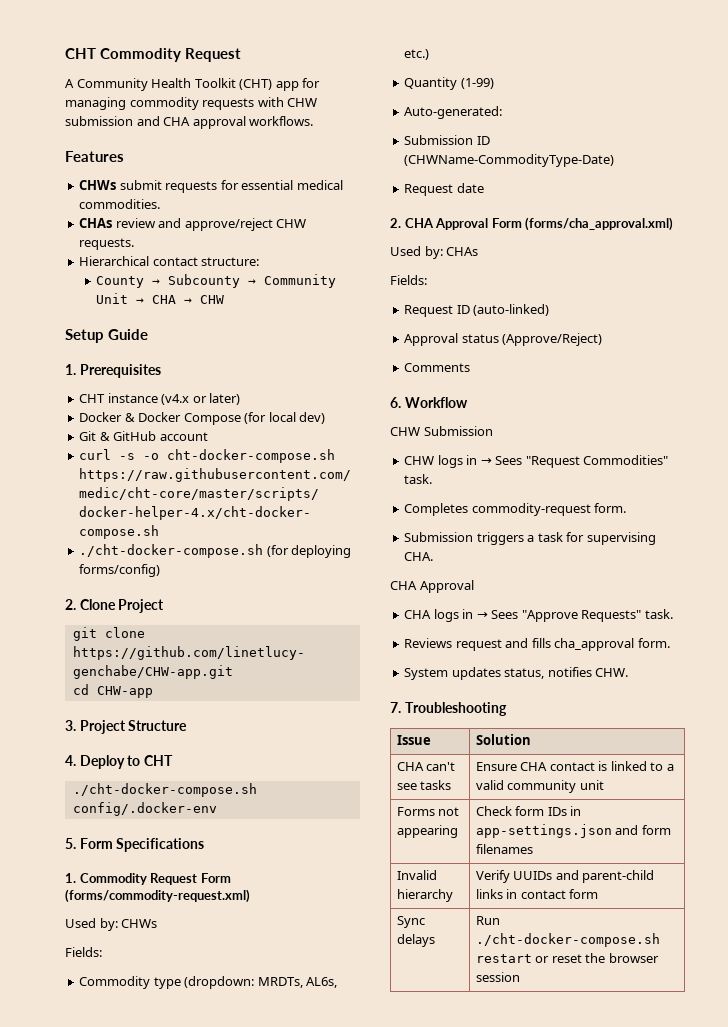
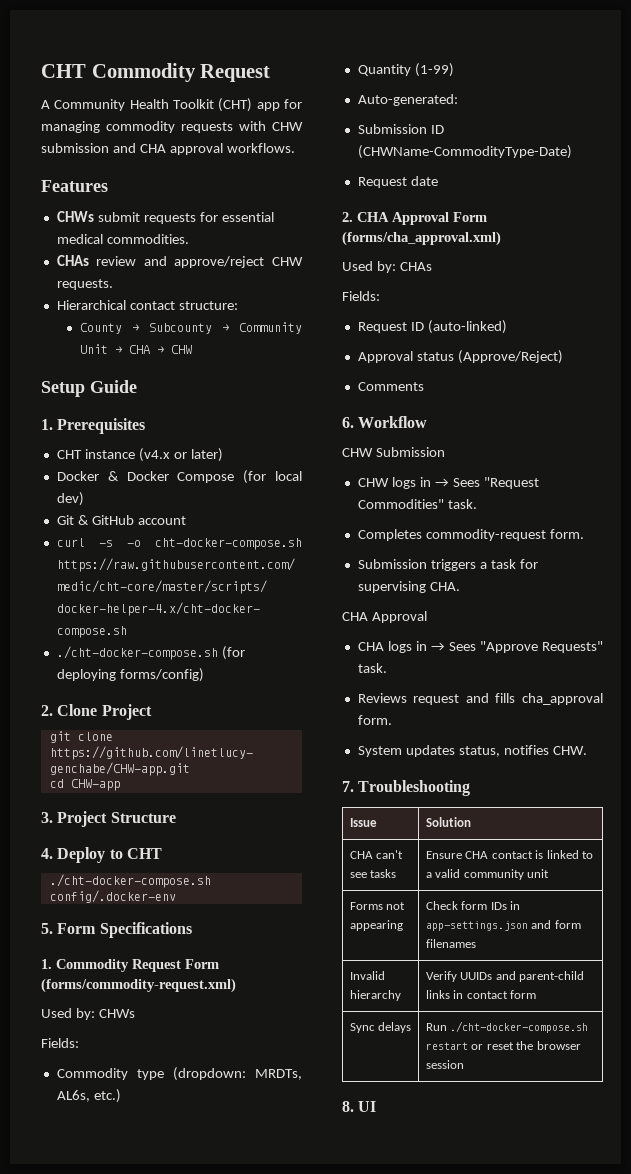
+ 8. UI

